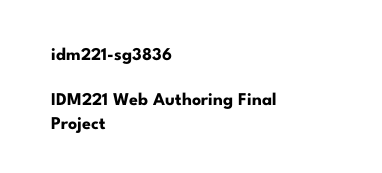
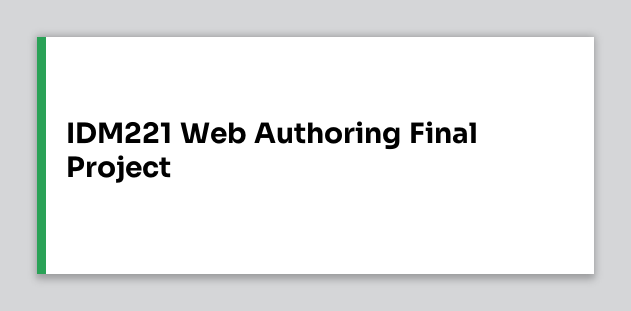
- idm221-sg3836

